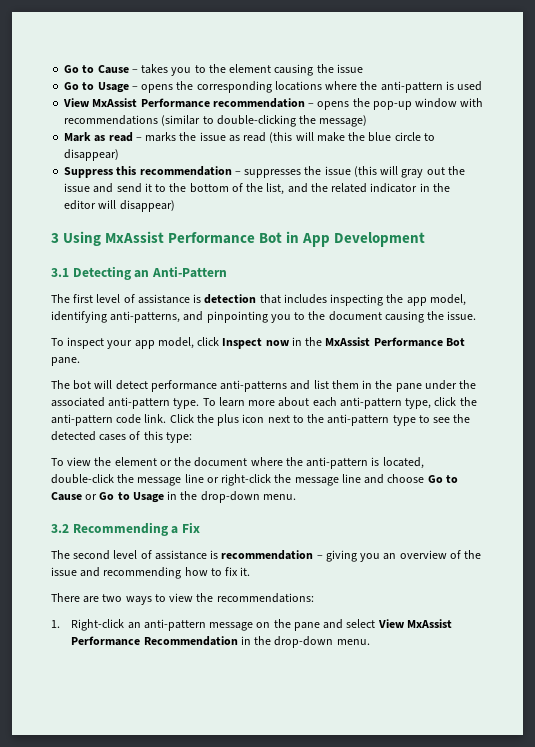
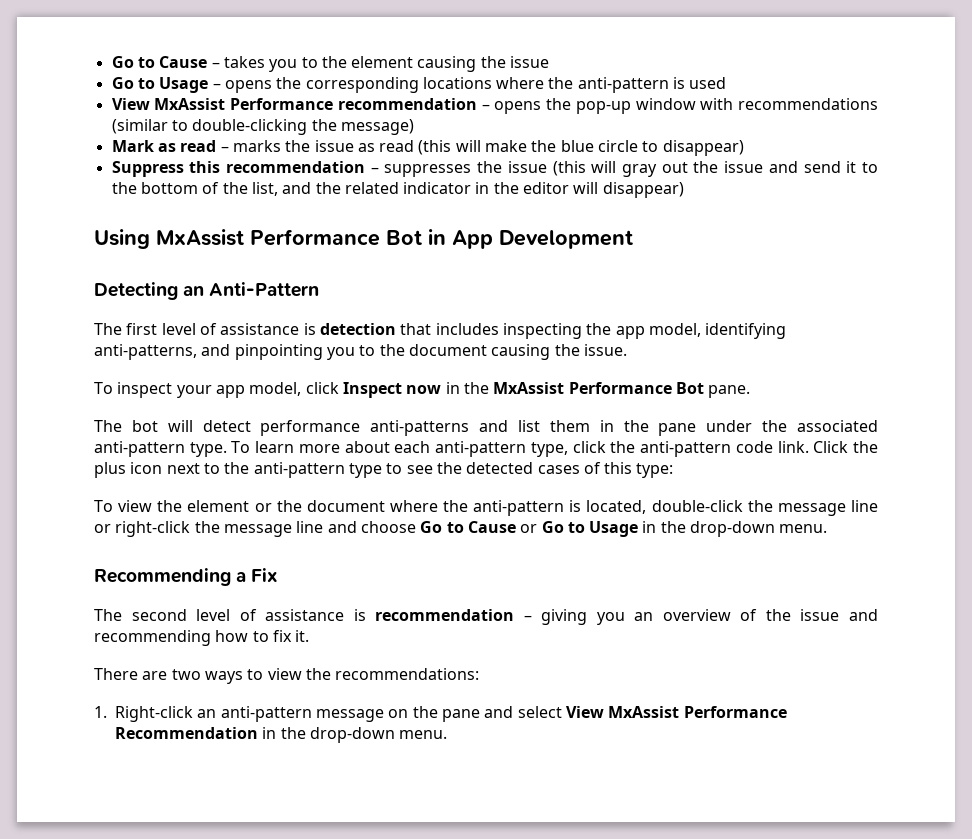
- 3 Using MxAssist Performance Bot in App Development
+ Using MxAssist Performance Bot in App Development
- 3.1 Detecting an Anti-Pattern
+ Detecting an Anti-Pattern
- 3.2 Recommending a Fix
+ Recommending a Fix

